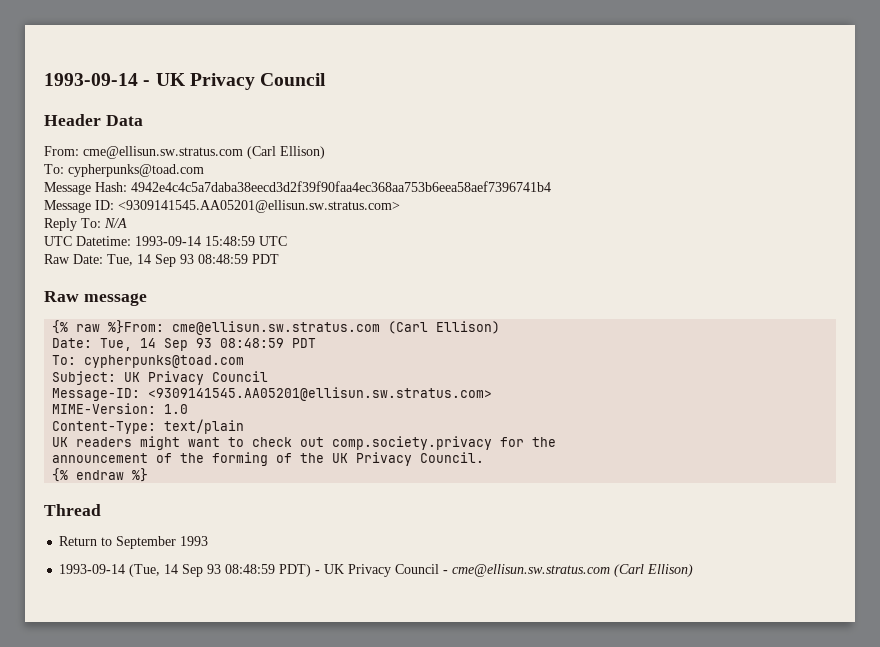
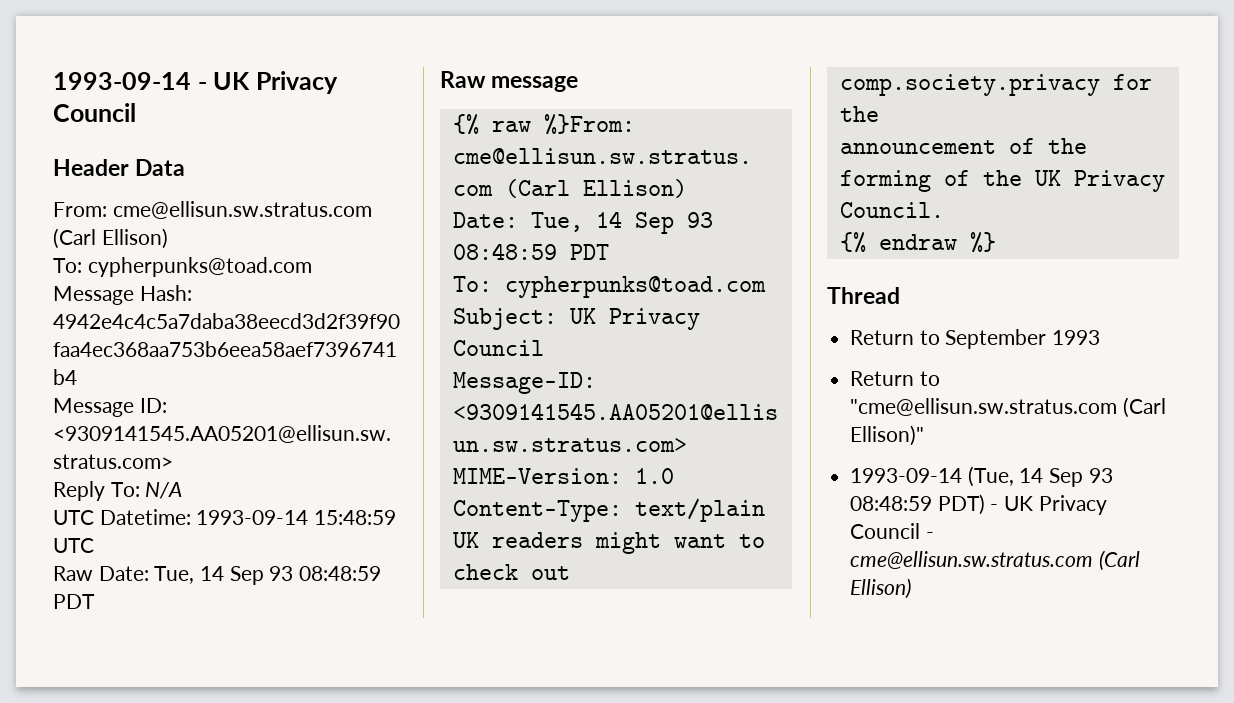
+ Return to "cme@ellisun.sw.stratus.com (Carl Ellison)"

